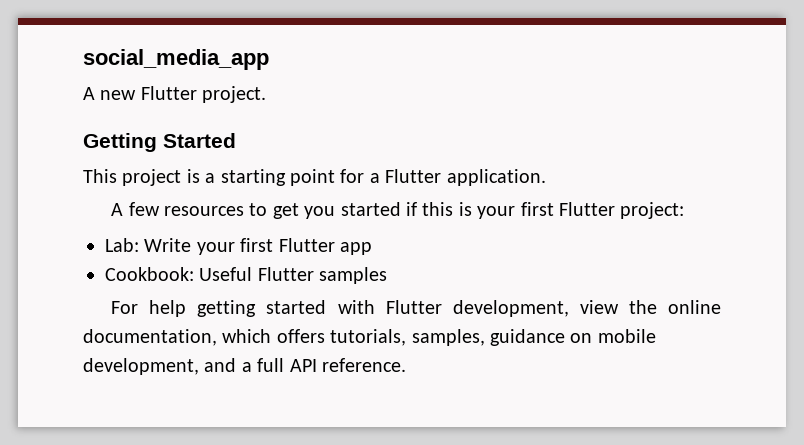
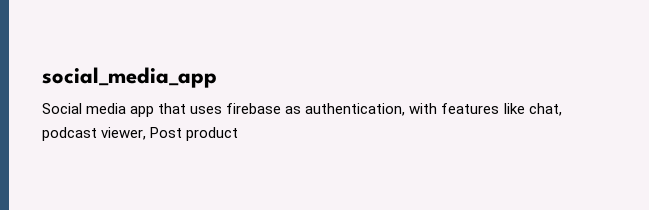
- A new Flutter project.
- Getting Started
- This project is a starting point for a Flutter application.
- A few resources to get you started if this is your first Flutter project:
- Lab: Write your first Flutter app
- Cookbook: Useful Flutter samples
- For help getting started with Flutter development, view the online documentation, which offers tutorials, samples, guidance on mobile development, and a full API reference.
+ Social media app that uses firebase as authentication, with features like chat, podcast viewer, Post product

